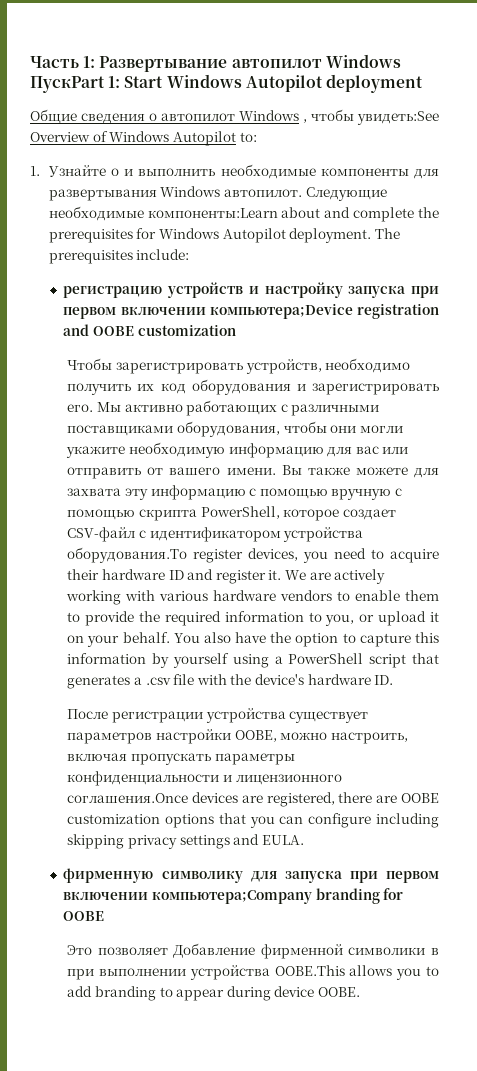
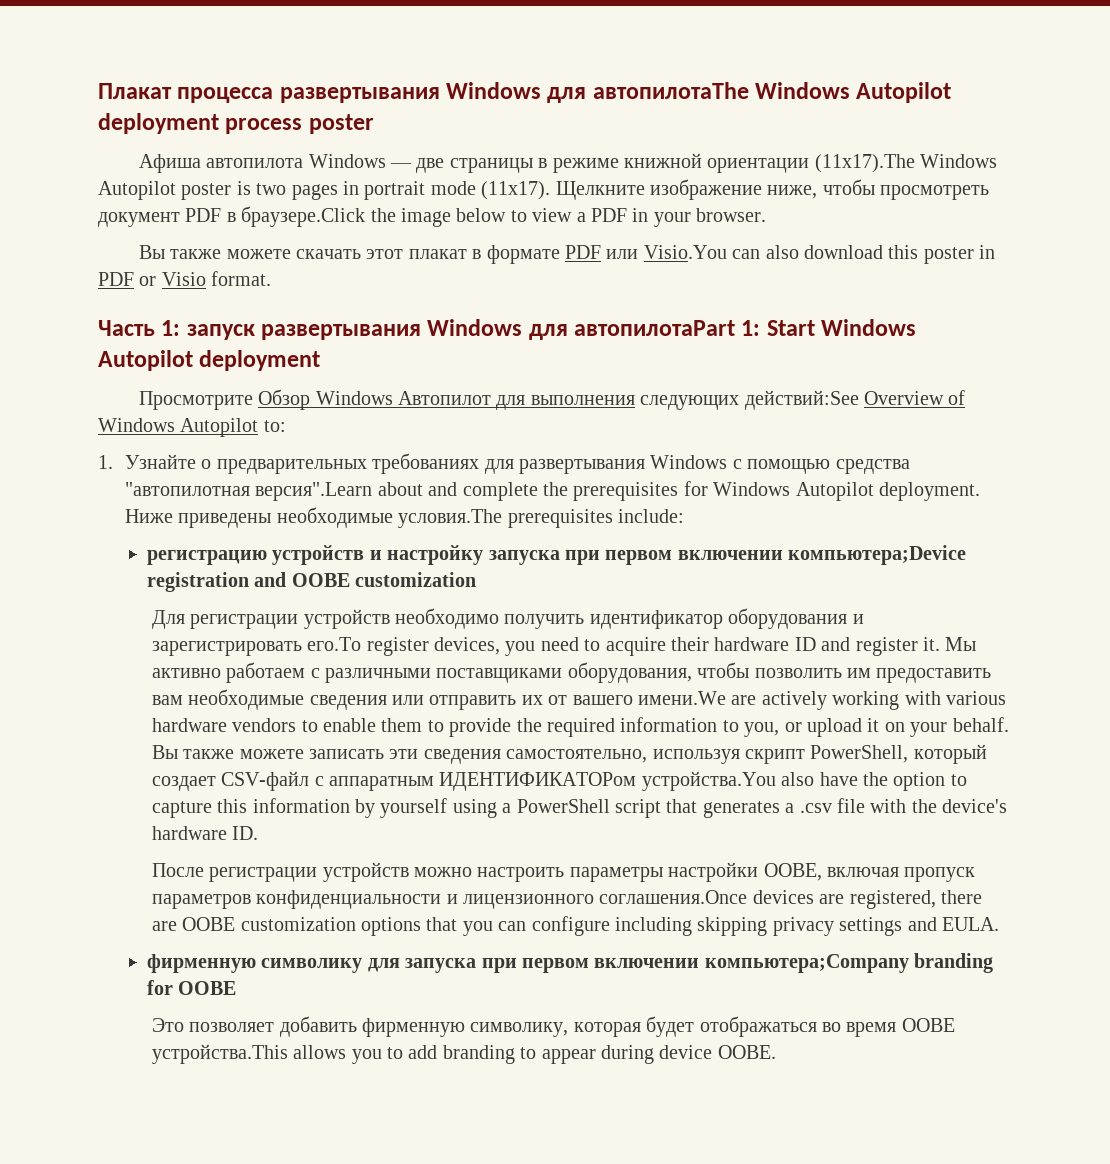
- Часть 1: Развертывание автопилот Windows ПускPart 1: Start Windows Autopilot deployment
+ Плакат процесса развертывания Windows для автопилотаThe Windows Autopilot deployment process poster
+ Афиша автопилота Windows — две страницы в режиме книжной ориентации (11x17).The Windows Autopilot poster is two pages in portrait mode (11x17). Щелкните изображение ниже, чтобы просмотреть документ PDF в браузере.Click the image below to view a PDF in your browser.
+ Вы также можете скачать этот плакат в формате PDF или Visio.You can also download this poster in PDF or Visio format.
+ Часть 1: запуск развертывания Windows для автопилотаPart 1: Start Windows Autopilot deployment
- Общие сведения о автопилот Windows , чтобы увидеть:See Overview of Windows Autopilot to:
+ Просмотрите Обзор Windows Автопилот для выполнения следующих действий:See Overview of Windows Autopilot to:
- 1. Узнайте о и выполнить необходимые компоненты для развертывания Windows автопилот. Следующие необходимые компоненты:Learn about and complete the prerequisites for Windows Autopilot deployment.
+ 1. Узнайте о предварительных требованиях для развертывания Windows с помощью средства "автопилотная версия".Learn about and complete the prerequisites for Windows Autopilot deployment.
- The prerequisites include:
+ Ниже приведены необходимые условия.The prerequisites include:
- Чтобы зарегистрировать устройств, необходимо получить их код оборудования и зарегистрировать его. Мы активно работающих с различными поставщиками оборудования, чтобы они могли укажите необходимую информацию для вас или отправить от вашего имени. Вы также можете для захвата эту информацию с помощью вручную с помощью скрипта PowerShell, которое создает CSV-файл с идентификатором устройства оборудования.To register devices, you need to acquire their hardware ID and register it.
+ Для регистрации устройств необходимо получить идентификатор оборудования и зарегистрировать его.To register devices, you need to acquire their hardware ID and register it.
- We are actively working with various hardware vendors to enable them to provide the required information to you, or upload it on your behalf.
+ Мы активно работаем с различными поставщиками оборудования, чтобы позволить им предоставить вам необходимые сведения или отправить их от вашего имени.We are actively working with various hardware vendors to enable them to provide the required information to you, or upload it on your behalf.
- You also have the option to capture this information by yourself using a PowerShell script that generates a .csv file with the device's hardware ID.
+ Вы также можете записать эти сведения самостоятельно, используя скрипт PowerShell, который создает CSV-файл с аппаратным ИДЕНТИФИКАТОРом устройства.You also have the option to capture this information by yourself using a PowerShell script that generates a .csv file with the device's hardware ID.
- После регистрации устройства существует параметров настройки OOBE, можно настроить, включая пропускать параметры конфиденциальности и лицензионного соглашения.Once devices are registered, there are OOBE customization options that you can configure including skipping privacy settings and EULA.
+ После регистрации устройств можно настроить параметры настройки OOBE, включая пропуск параметров конфиденциальности и лицензионного соглашения.Once devices are registered, there are OOBE customization options that you can configure including skipping privacy settings and EULA.
- Это позволяет Добавление фирменной символики в при выполнении устройства OOBE.This allows you to add branding to appear during device OOBE.
+ Это позволяет добавить фирменную символику, которая будет отображаться во время OOBE устройства.This allows you to add branding to appear during device OOBE.

